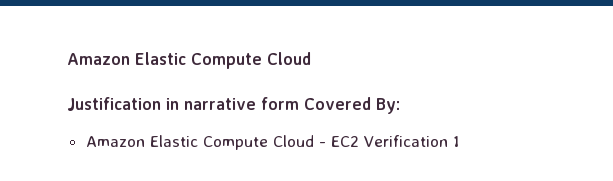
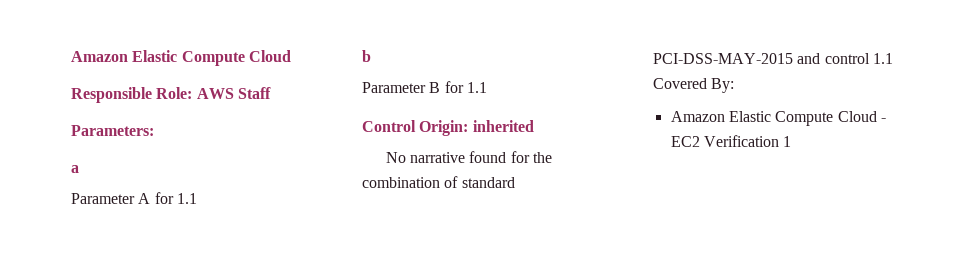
- Justification in narrative form Covered By:
+ Responsible Role: AWS Staff
+ Parameters:
+ a
+ Parameter A for 1.1
+ b
+ Parameter B for 1.1
+ Control Origin: inherited
+ No narrative found for the combination of standard PCI-DSS-MAY-2015 and control 1.1 Covered By:

